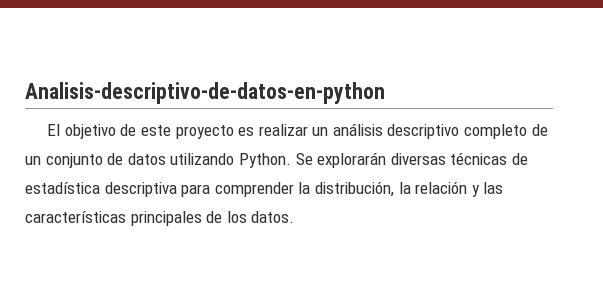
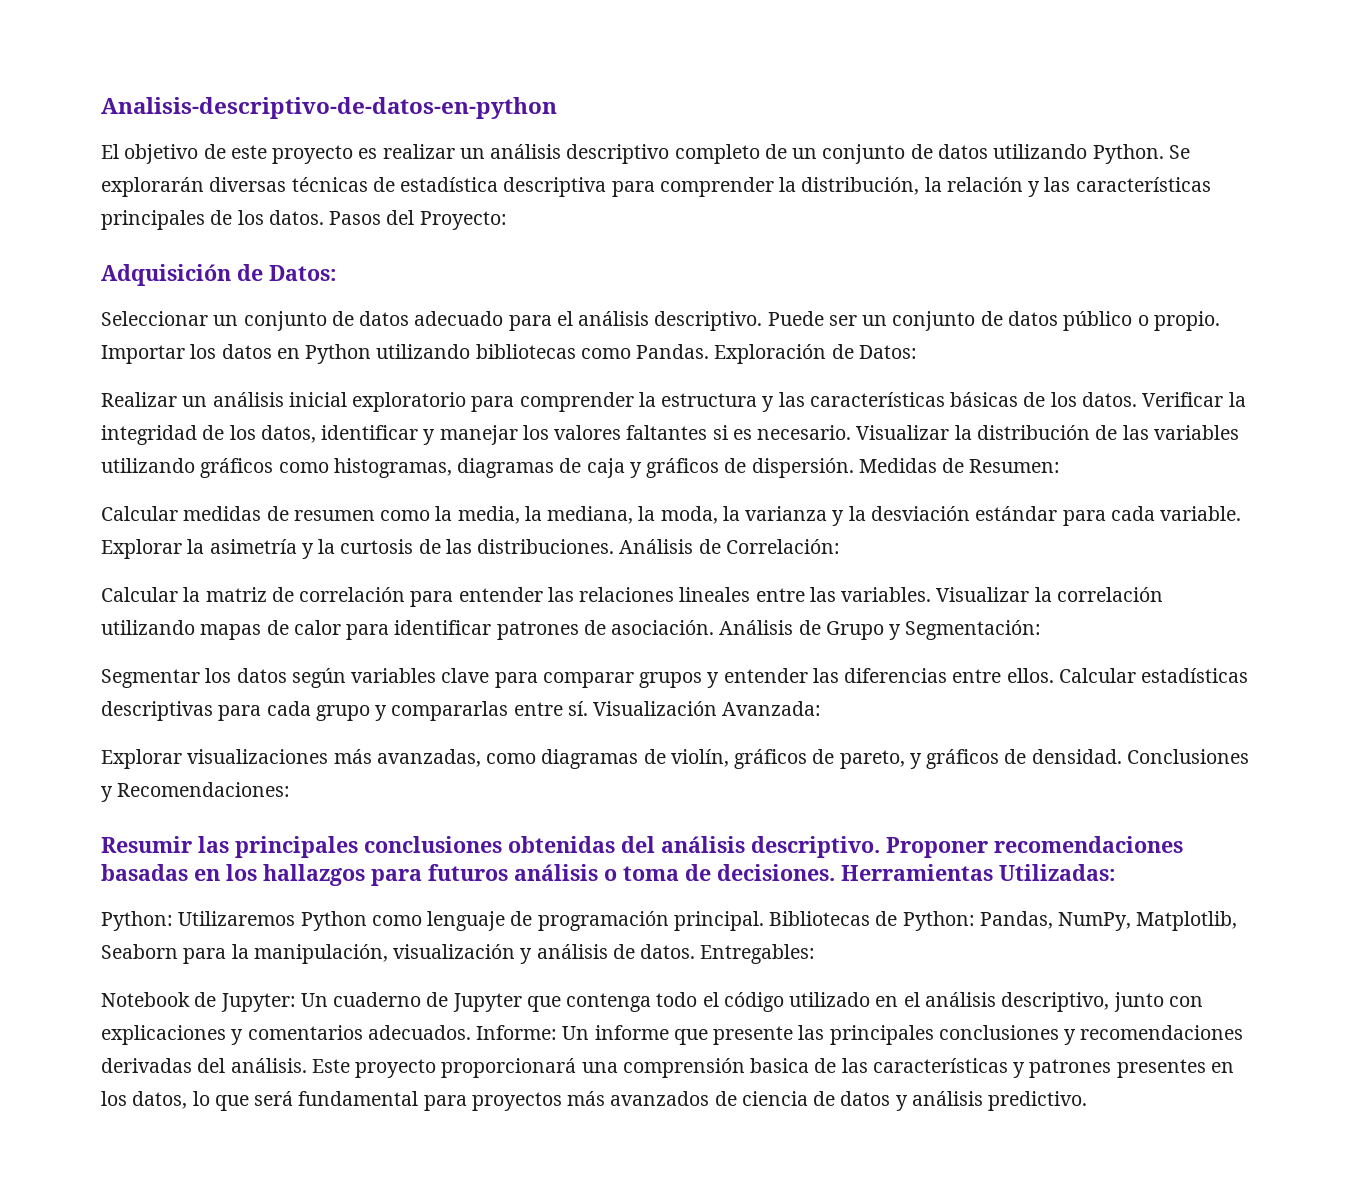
+ Pasos del Proyecto:
+ Adquisición de Datos:
+ Seleccionar un conjunto de datos adecuado para el análisis descriptivo. Puede ser un conjunto de datos público o propio. Importar los datos en Python utilizando bibliotecas como Pandas. Exploración de Datos:
+ Realizar un análisis inicial exploratorio para comprender la estructura y las características básicas de los datos. Verificar la integridad de los datos, identificar y manejar los valores faltantes si es necesario. Visualizar la distribución de las variables utilizando gráficos como histogramas, diagramas de caja y gráficos de dispersión. Medidas de Resumen:
+ Calcular medidas de resumen como la media, la mediana, la moda, la varianza y la desviación estándar para cada variable. Explorar la asimetría y la curtosis de las distribuciones. Análisis de Correlación:
+ Calcular la matriz de correlación para entender las relaciones lineales entre las variables. Visualizar la correlación utilizando mapas de calor para identificar patrones de asociación. Análisis de Grupo y Segmentación:
+ Segmentar los datos según variables clave para comparar grupos y entender las diferencias entre ellos. Calcular estadísticas descriptivas para cada grupo y compararlas entre sí. Visualización Avanzada:
+ Explorar visualizaciones más avanzadas, como diagramas de violín, gráficos de pareto, y gráficos de densidad. Conclusiones y Recomendaciones:
+ Resumir las principales conclusiones obtenidas del análisis descriptivo. Proponer recomendaciones basadas en los hallazgos para futuros análisis o toma de decisiones. Herramientas Utilizadas:
+ Python: Utilizaremos Python como lenguaje de programación principal. Bibliotecas de Python: Pandas, NumPy, Matplotlib, Seaborn para la manipulación, visualización y análisis de datos. Entregables:
+ Notebook de Jupyter: Un cuaderno de Jupyter que contenga todo el código utilizado en el análisis descriptivo, junto con explicaciones y comentarios adecuados. Informe: Un informe que presente las principales conclusiones y recomendaciones derivadas del análisis. Este proyecto proporcionará una comprensión basica de las características y patrones presentes en los datos, lo que será fundamental para proyectos más avanzados de ciencia de datos y análisis predictivo.

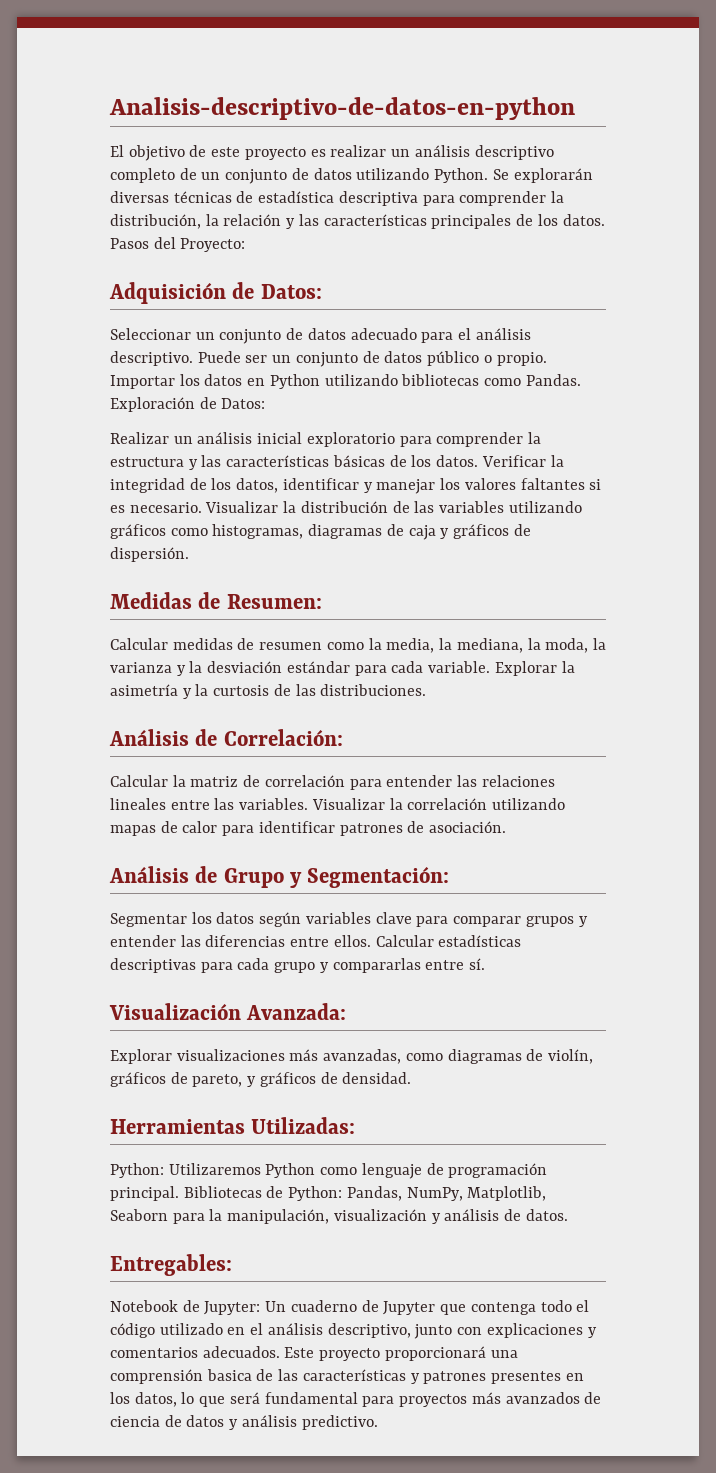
- Visualizar la distribución de las variables utilizando gráficos como histogramas, diagramas de caja y gráficos de dispersión. Medidas de Resumen:
+ Visualizar la distribución de las variables utilizando gráficos como histogramas, diagramas de caja y gráficos de dispersión.
+ Medidas de Resumen:
- Explorar la asimetría y la curtosis de las distribuciones. Análisis de Correlación:
+ Explorar la asimetría y la curtosis de las distribuciones.
+ Análisis de Correlación:
- Visualizar la correlación utilizando mapas de calor para identificar patrones de asociación. Análisis de Grupo y Segmentación:
+ Visualizar la correlación utilizando mapas de calor para identificar patrones de asociación.
+ Análisis de Grupo y Segmentación:
- Calcular estadísticas descriptivas para cada grupo y compararlas entre sí. Visualización Avanzada:
+ Calcular estadísticas descriptivas para cada grupo y compararlas entre sí.
+ Visualización Avanzada:
- Explorar visualizaciones más avanzadas, como diagramas de violín, gráficos de pareto, y gráficos de densidad. Conclusiones y Recomendaciones:
- Resumir las principales conclusiones obtenidas del análisis descriptivo. Proponer recomendaciones basadas en los hallazgos para futuros análisis o toma de decisiones. Herramientas Utilizadas:
+ Explorar visualizaciones más avanzadas, como diagramas de violín, gráficos de pareto, y gráficos de densidad.
+ Herramientas Utilizadas:
- Bibliotecas de Python: Pandas, NumPy, Matplotlib, Seaborn para la manipulación, visualización y análisis de datos. Entregables:
+ Bibliotecas de Python: Pandas, NumPy, Matplotlib, Seaborn para la manipulación, visualización y análisis de datos.
+ Entregables:
- Informe: Un informe que presente las principales conclusiones y recomendaciones derivadas del análisis.

